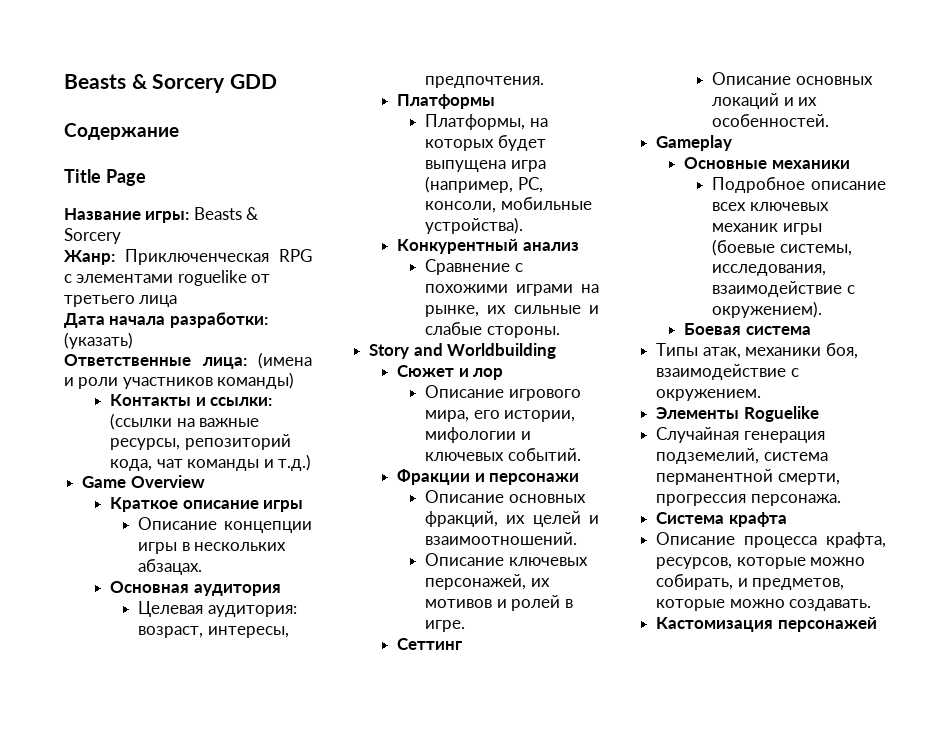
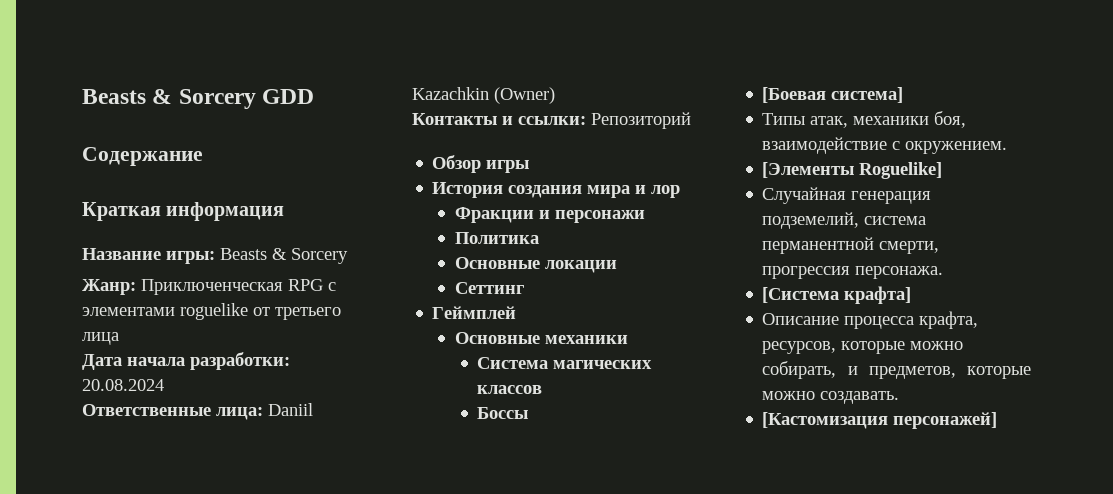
- Title Page
+ Краткая информация
- Дата начала разработки: (указать)
+ Дата начала разработки: 20.08.2024
- Ответственные лица: (имена и роли участников команды)
- Контакты и ссылки: (ссылки на важные ресурсы, репозиторий кода, чат команды и т.д.)
- Game Overview
- Краткое описание игры
- Описание концепции игры в нескольких абзацах.
- Основная аудитория
- Целевая аудитория: возраст, интересы, предпочтения.
- Платформы
- Платформы, на которых будет выпущена игра (например, PC, консоли, мобильные устройства).
- Конкурентный анализ
- Сравнение с похожими играми на рынке, их сильные и слабые стороны.
- Story and Worldbuilding
- Сюжет и лор
- Описание игрового мира, его истории, мифологии и ключевых событий.
+ Ответственные лица: Daniil Kazachkin (Owner)
+ Контакты и ссылки: Репозиторий
+ Обзор игры
+ История создания мира и лор
  Фракции и персонажи
- Описание основных фракций, их целей и взаимоотношений.
- Описание ключевых персонажей, их мотивов и ролей в игре.
+ Политика
+ Основные локации
  Сеттинг
- Описание основных локаций и их особенностей.
- Gameplay
+ Геймплей
  Основные механики
- Подробное описание всех ключевых механик игры (боевые системы, исследования, взаимодействие с окружением).
- Боевая система
+ Система магических классов
+ Боссы
+ [Боевая система]
- Элементы Roguelike
+ [Элементы Roguelike]
- Система крафта
+ [Система крафта]
- Кастомизация персонажей
+ [Кастомизация персонажей]

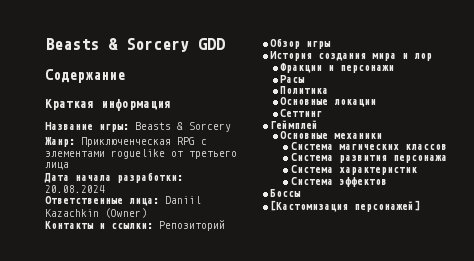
+ Расы
+ Система развития персонажа
+ Система характеристик
+ Система эффектов
  Боссы
- [Боевая система]
- Типы атак, механики боя, взаимодействие с окружением.
- [Элементы Roguelike]
- Случайная генерация подземелий, система перманентной смерти, прогрессия персонажа.
- [Система крафта]
- Описание процесса крафта, ресурсов, которые можно собирать, и предметов, которые можно создавать.

